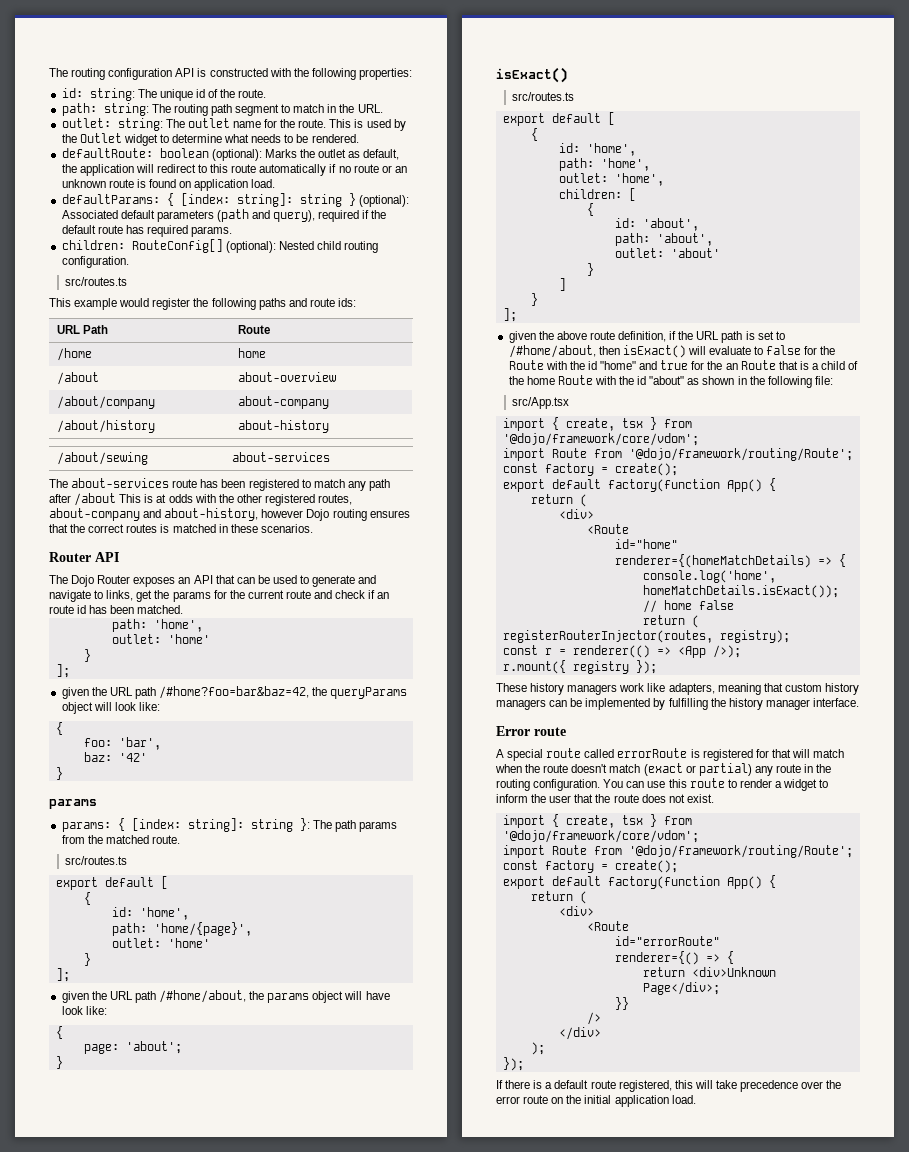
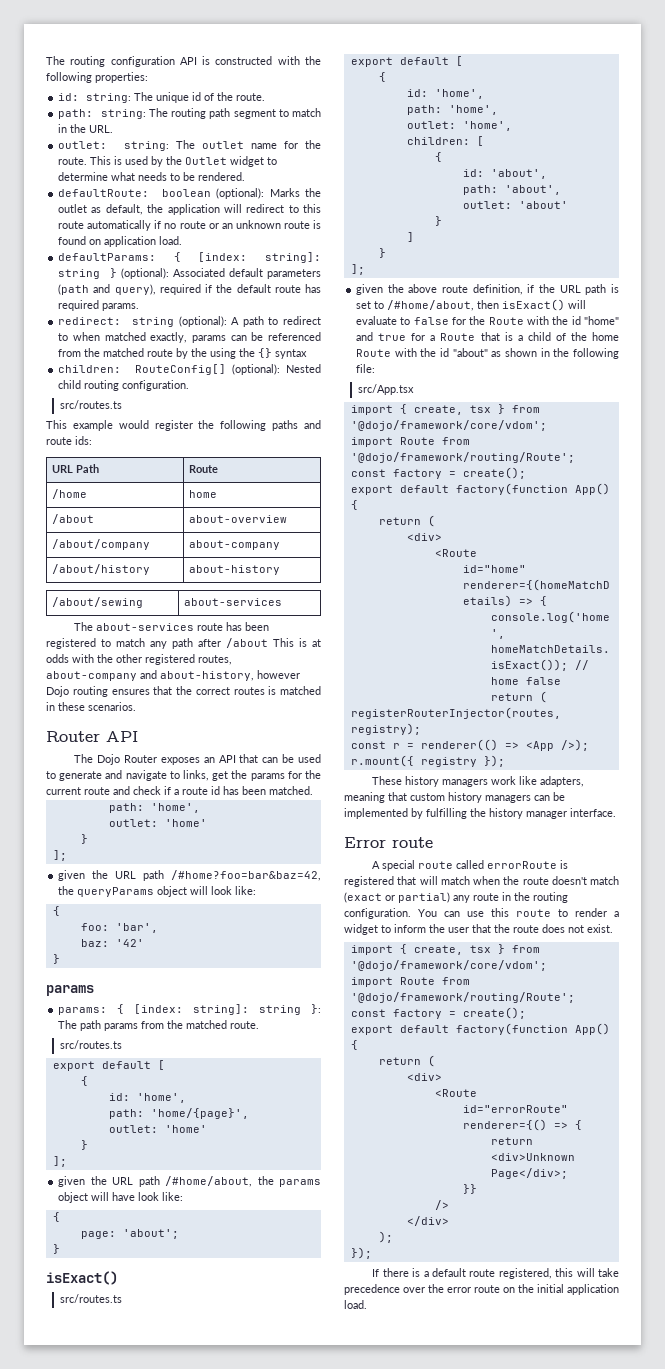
+ redirect: string (optional): A path to redirect to when matched exactly, params can be referenced from the matched route by the using the {} syntax
- The Dojo Router exposes an API that can be used to generate and navigate to links, get the params for the current route and check if an route id has been matched.
+ The Dojo Router exposes an API that can be used to generate and navigate to links, get the params for the current route and check if a route id has been matched.
- given the above route definition, if the URL path is set to /#home/about, then isExact() will evaluate to false for the Route with the id "home" and true for the an Route that is a child of the home Route with the id "about" as shown in the following file:
+ given the above route definition, if the URL path is set to /#home/about, then isExact() will evaluate to false for the Route with the id "home" and true for a Route that is a child of the home Route with the id "about" as shown in the following file:
- A special route called errorRoute is registered for that will match when the route doesn't match (exact or partial) any route in the routing configuration.
+ A special route called errorRoute is registered that will match when the route doesn't match (exact or partial) any route in the routing configuration.

